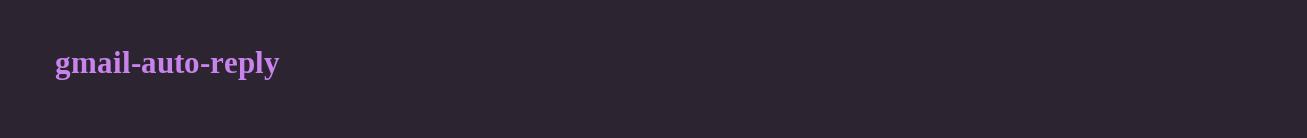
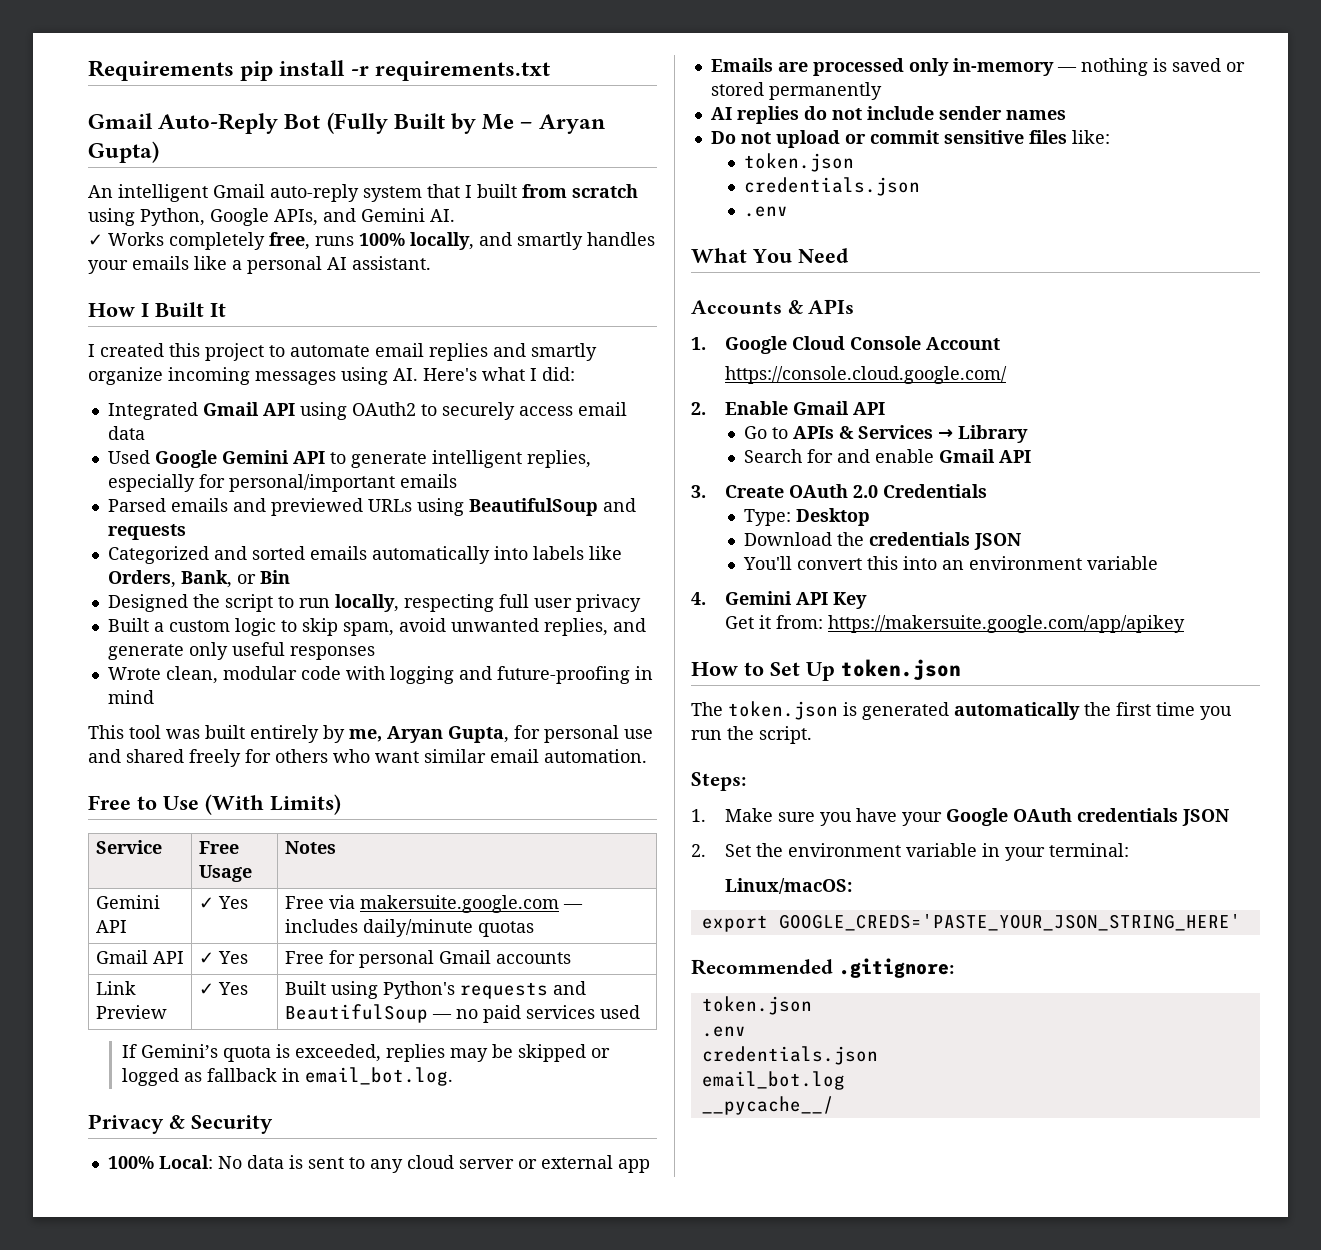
- gmail-auto-reply
+ Requirements pip install -r requirements.txt
+ Gmail Auto-Reply Bot (Fully Built by Me – Aryan Gupta)
+ An intelligent Gmail auto-reply system that I built from scratch using Python, Google APIs, and Gemini AI.
+ ✓ Works completely free, runs 100% locally, and smartly handles your emails like a personal AI assistant.
+ How I Built It
+ I created this project to automate email replies and smartly organize incoming messages using AI. Here's what I did:
+ Integrated Gmail API using OAuth2 to securely access email data
+ Used Google Gemini API to generate intelligent replies, especially for personal/important emails
+ Parsed emails and previewed URLs using BeautifulSoup and requests
+ Categorized and sorted emails automatically into labels like Orders, Bank, or Bin
+ Designed the script to run locally, respecting full user privacy
+ Built a custom logic to skip spam, avoid unwanted replies, and generate only useful responses
+ Wrote clean, modular code with logging and future-proofing in mind
+ This tool was built entirely by me, Aryan Gupta, for personal use and shared freely for others who want similar email automation.
+ Free to Use (With Limits)
+ Service | Free Usage | Notes
+ Gemini API | ✓ Yes | Free via makersuite.google.com — includes daily/minute quotas
+ Gmail API | ✓ Yes | Free for personal Gmail accounts
+ Link Preview | ✓ Yes | Built using Python's requests and BeautifulSoup — no paid services used
+ If Gemini’s quota is exceeded, replies may be skipped or logged as fallback in email_bot.log.
+ Privacy & Security
+ 100% Local: No data is sent to any cloud server or external app
+ Emails are processed only in-memory — nothing is saved or stored permanently
+ AI replies do not include sender names
+ Do not upload or commit sensitive files like:
+ token.json
+ credentials.json
+ .env
+ What You Need
+ Accounts & APIs
+ 1. Google Cloud Console Account
+ https://console.cloud.google.com/
+ 2. Enable Gmail API
+ Go to APIs & Services → Library
+ Search for and enable Gmail API
+ 3. Create OAuth 2.0 Credentials
+ Type: Desktop
+ Download the credentials JSON
+ You'll convert this into an environment variable
+ 4. Gemini API Key
+ Get it from: https://makersuite.google.com/app/apikey
+ How to Set Up token.json
+ The token.json is generated automatically the first time you run the script.
+ Steps:
+ 1. Make sure you have your Google OAuth credentials JSON
+ 2. Set the environment variable in your terminal:
+ Linux/macOS:
+ export GOOGLE_CREDS='PASTE_YOUR_JSON_STRING_HERE'
+ Recommended .gitignore:
+ token.json
+ .env
+ credentials.json
+ email_bot.log
+ __pycache__/

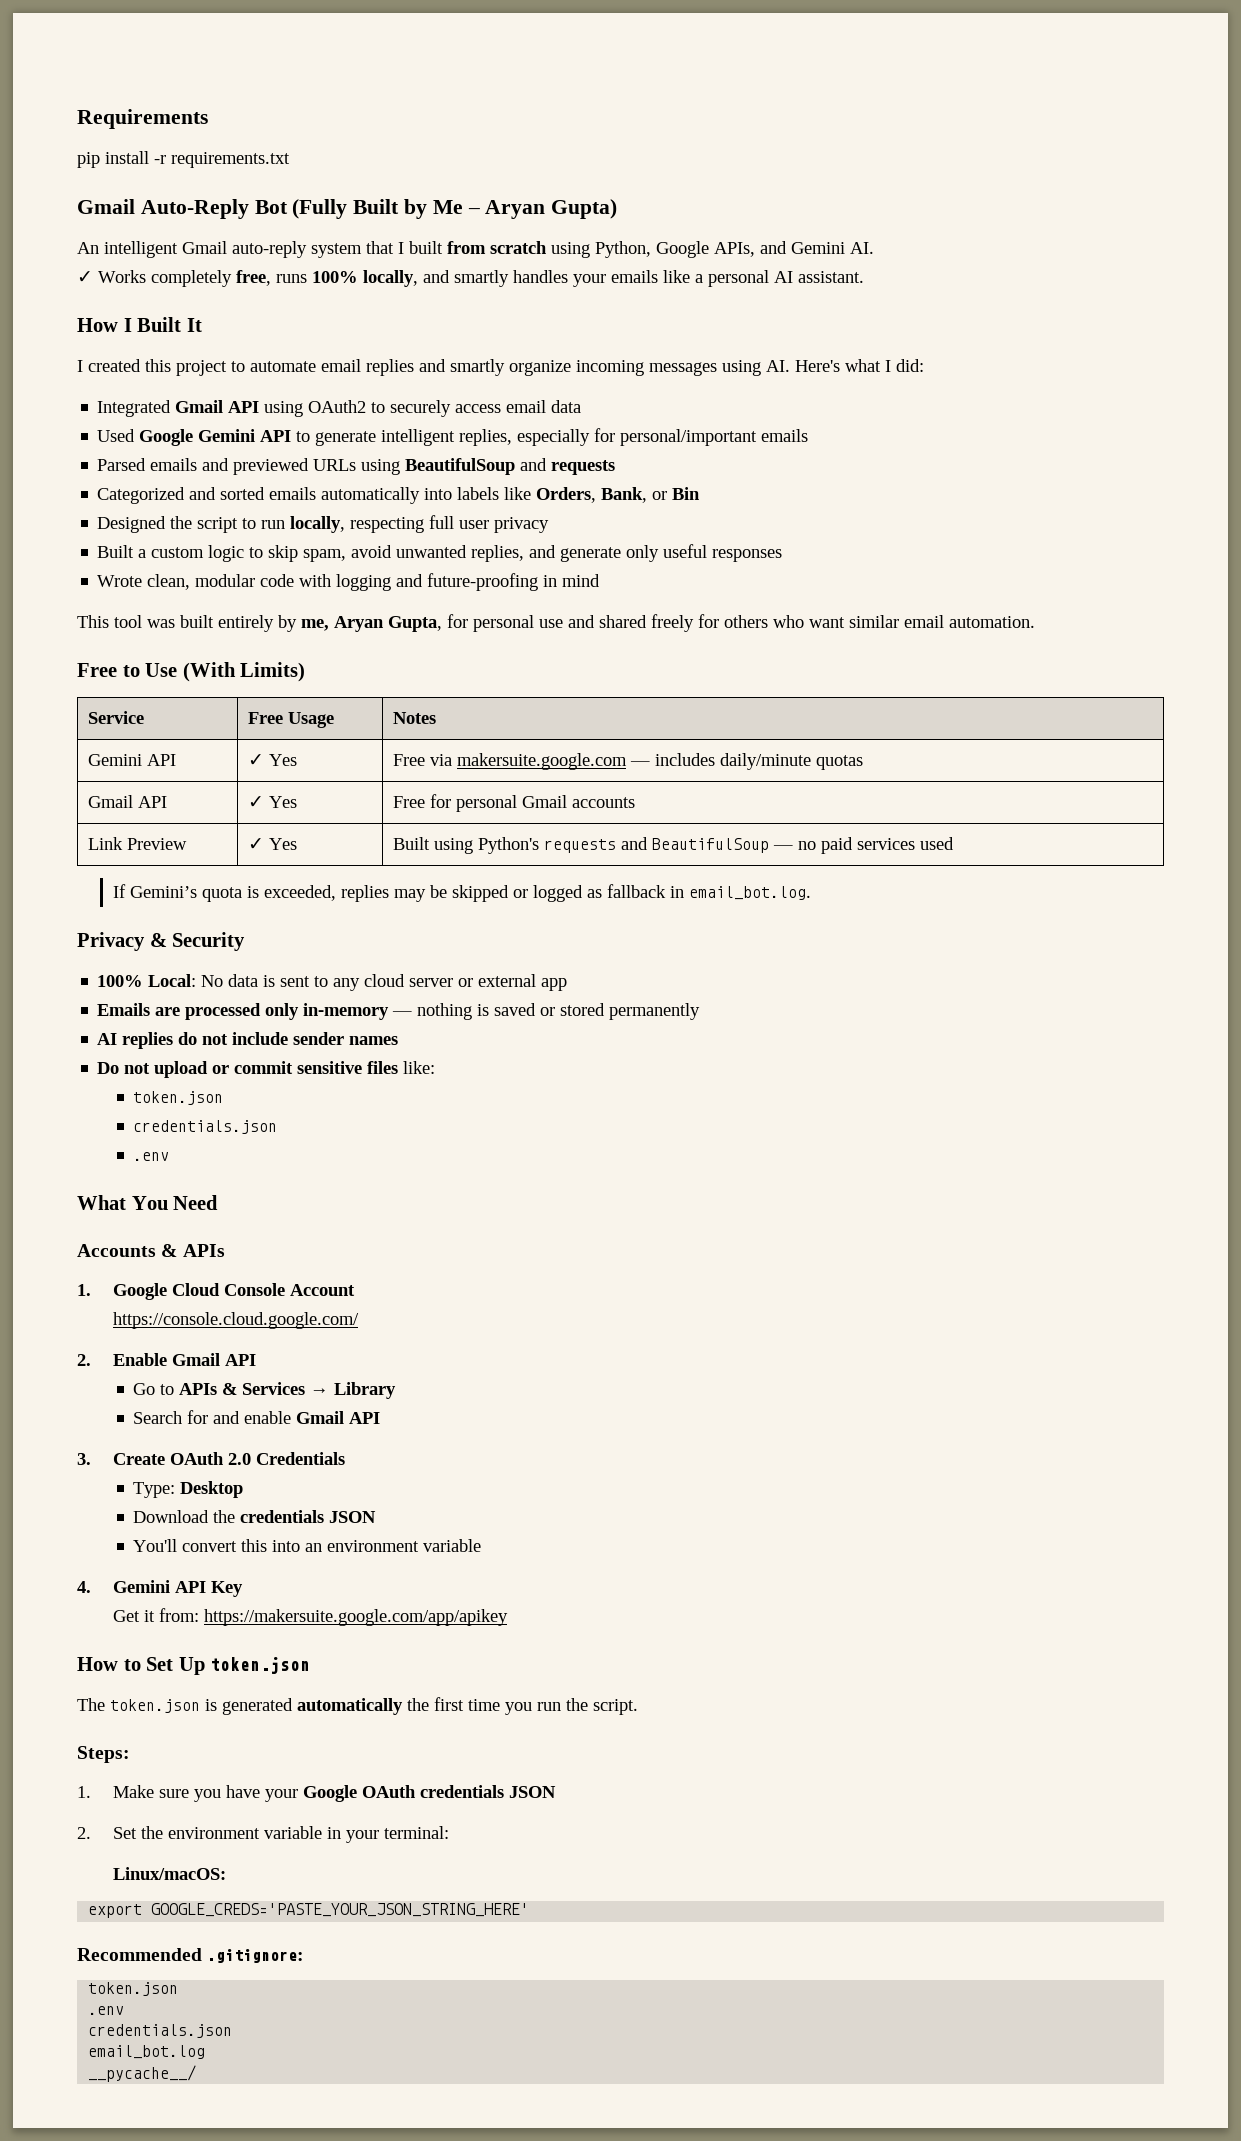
- Requirements pip install -r requirements.txt
+ Requirements
+ pip install -r requirements.txt

